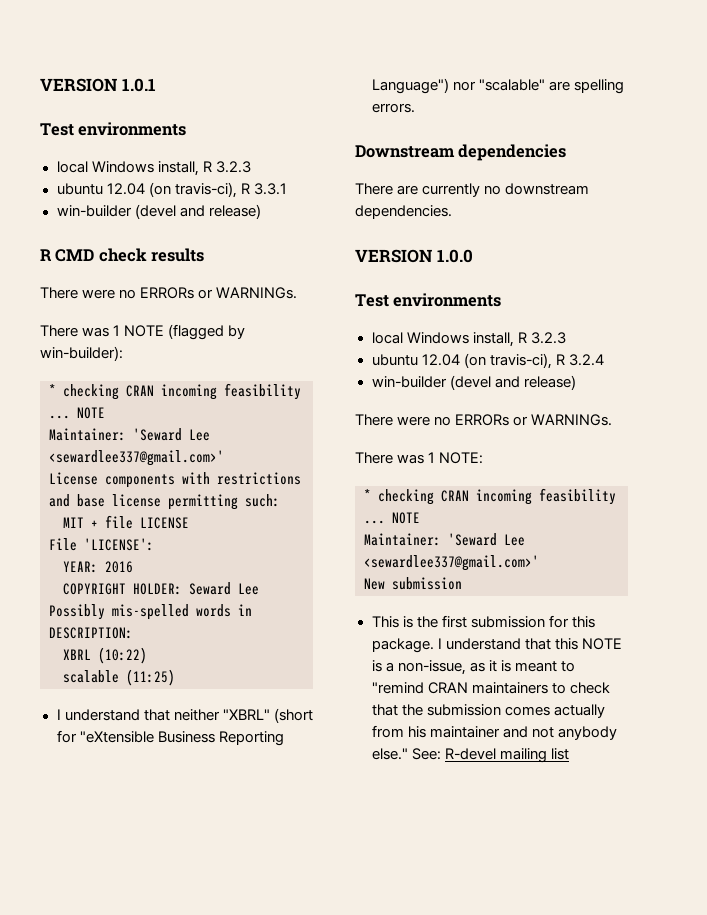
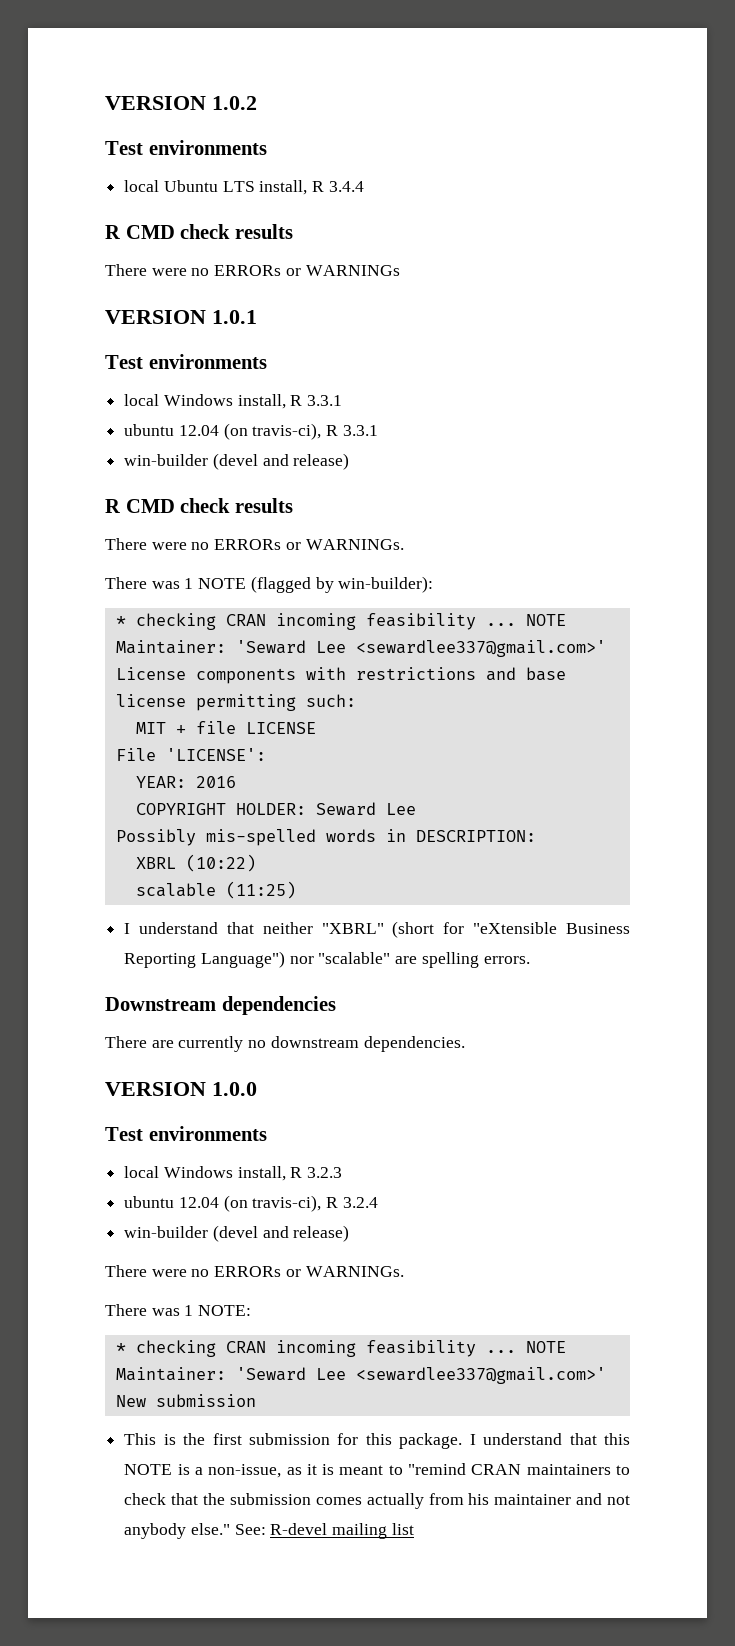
+ VERSION 1.0.2
+ Test environments
+ local Ubuntu LTS install, R 3.4.4
+ R CMD check results
+ There were no ERRORs or WARNINGs
  VERSION 1.0.1
  Test environments
- local Windows install, R 3.2.3
+ local Windows install, R 3.3.1

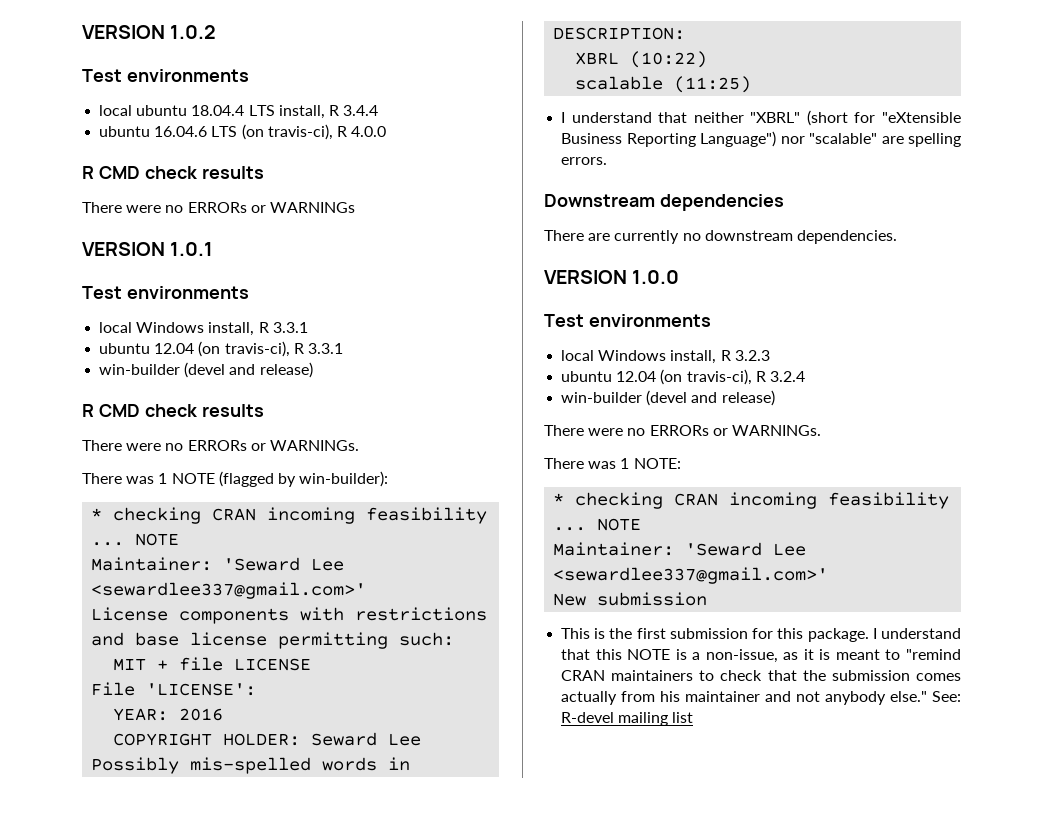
- local Ubuntu LTS install, R 3.4.4
+ local ubuntu 18.04.4 LTS install, R 3.4.4
+ ubuntu 16.04.6 LTS (on travis-ci), R 4.0.0

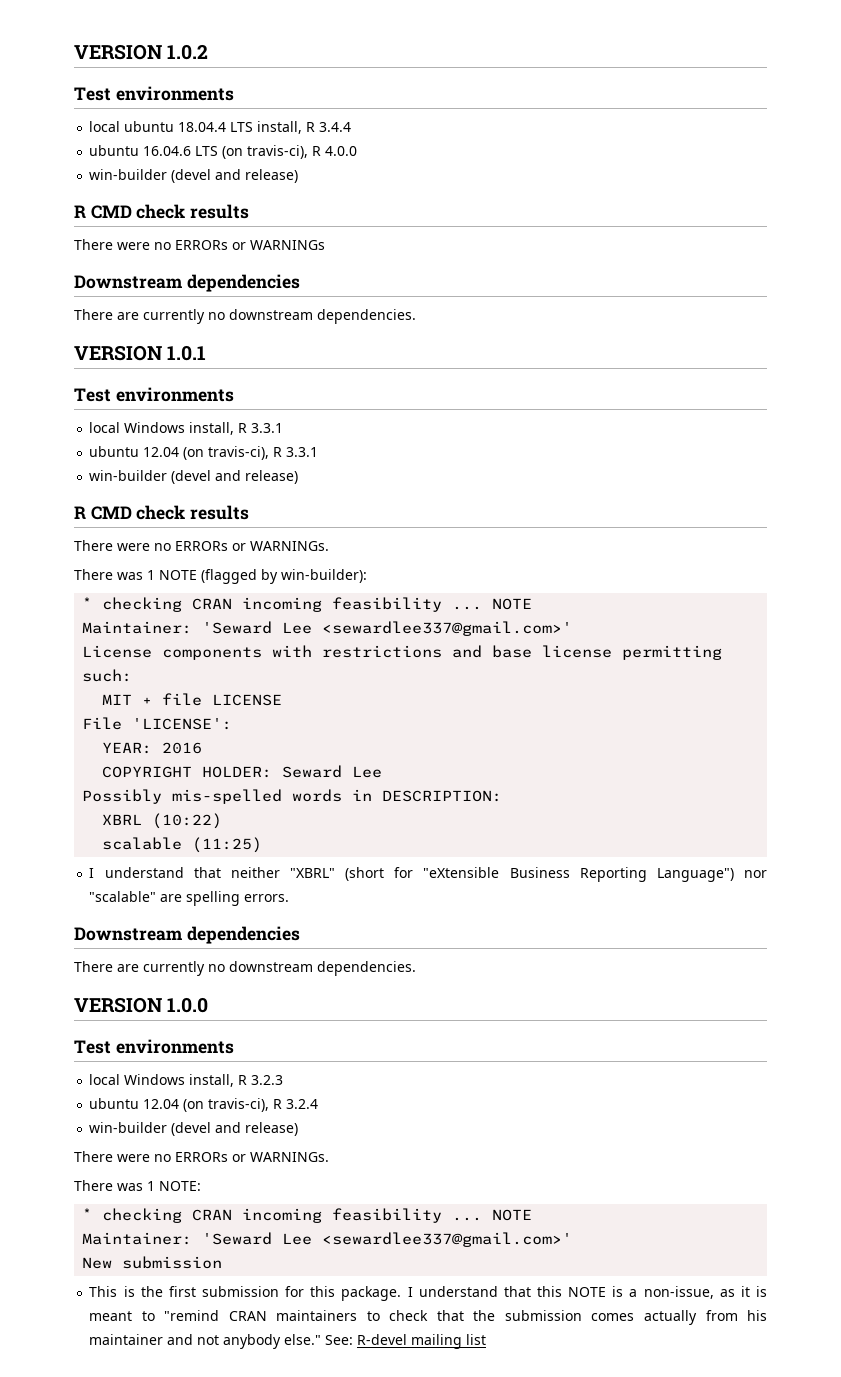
  ubuntu 16.04.6 LTS (on travis-ci), R 4.0.0
+ win-builder (devel and release)
  There were no ERRORs or WARNINGs
+ Downstream dependencies
+ There are currently no downstream dependencies.

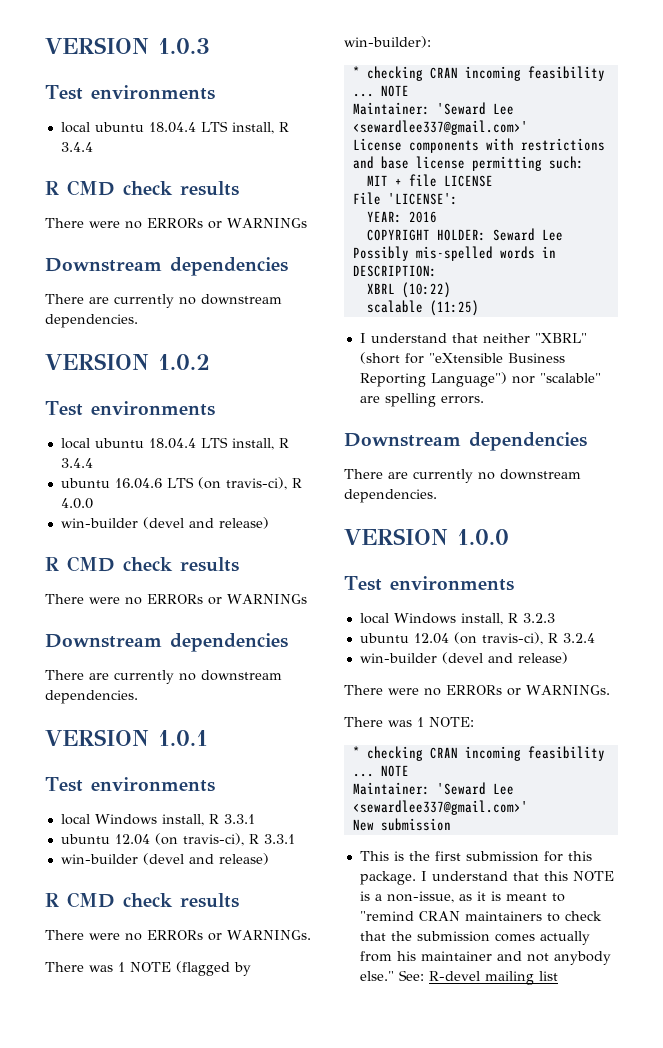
+ VERSION 1.0.3
+ Test environments
+ local ubuntu 18.04.4 LTS install, R 3.4.4
+ R CMD check results
+ There were no ERRORs or WARNINGs
+ Downstream dependencies
+ There are currently no downstream dependencies.

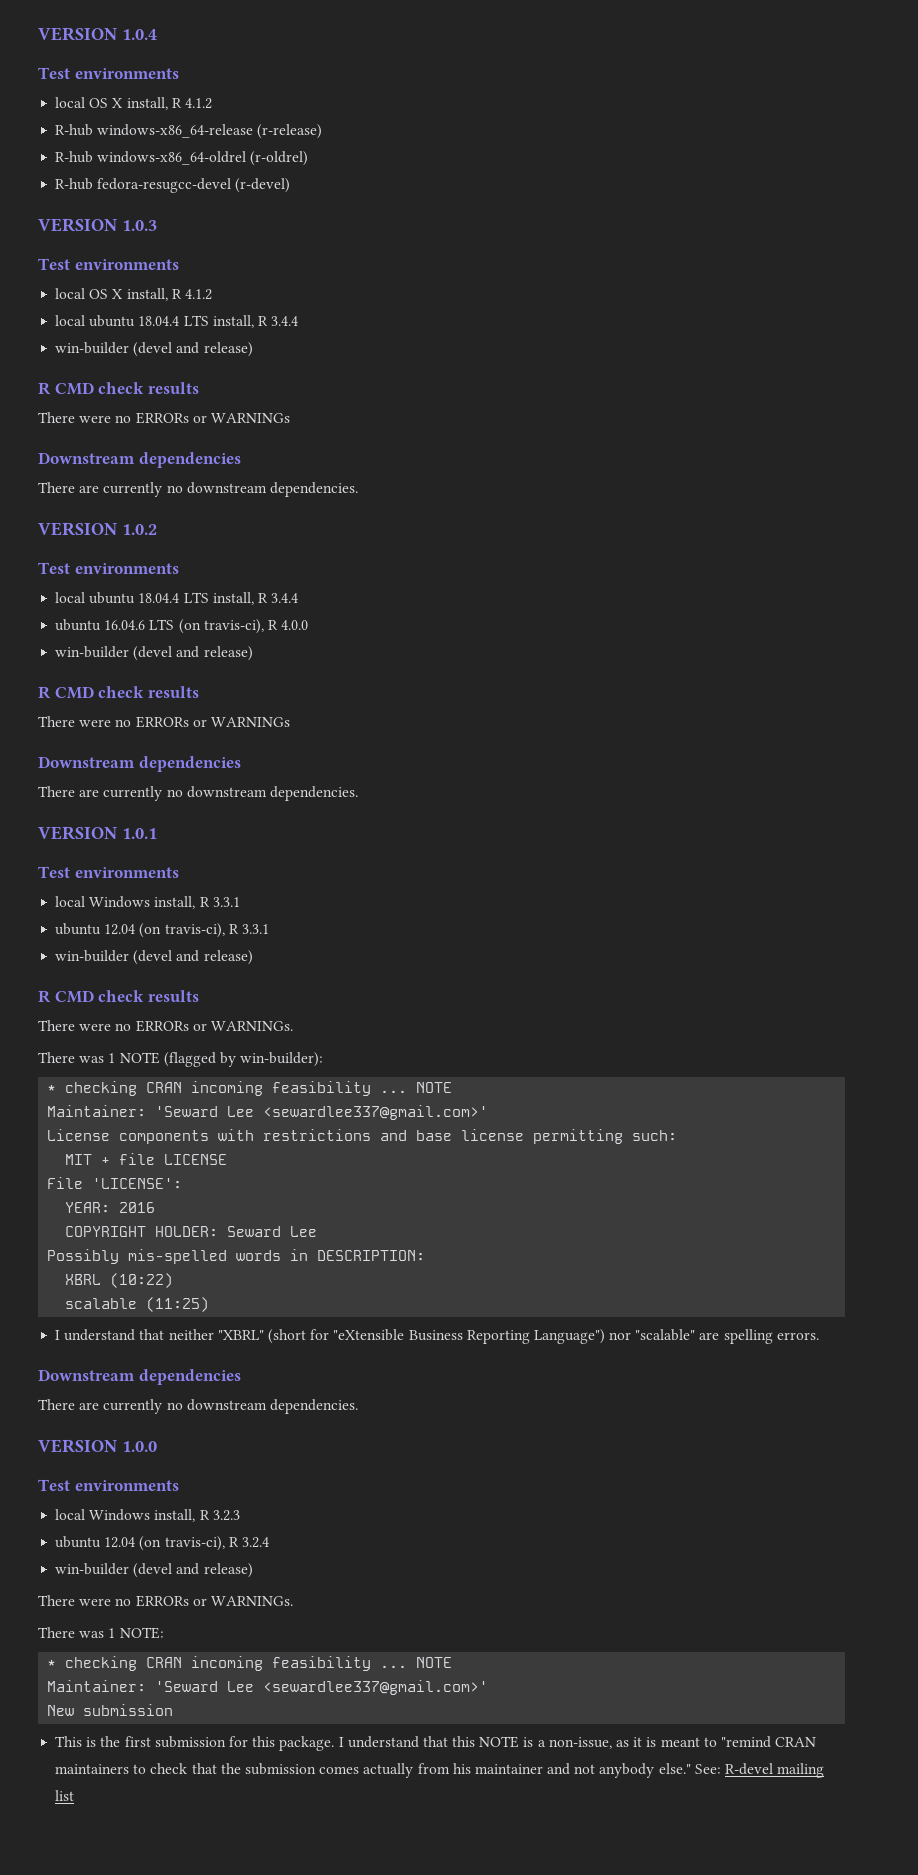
+ VERSION 1.0.4
+ Test environments
+ local OS X install, R 4.1.2
+ R-hub windows-x86_64-release (r-release)
+ R-hub windows-x86_64-oldrel (r-oldrel)
+ R-hub fedora-resugcc-devel (r-devel)
  VERSION 1.0.3
  Test environments
+ local OS X install, R 4.1.2
  local ubuntu 18.04.4 LTS install, R 3.4.4
+ win-builder (devel and release)

